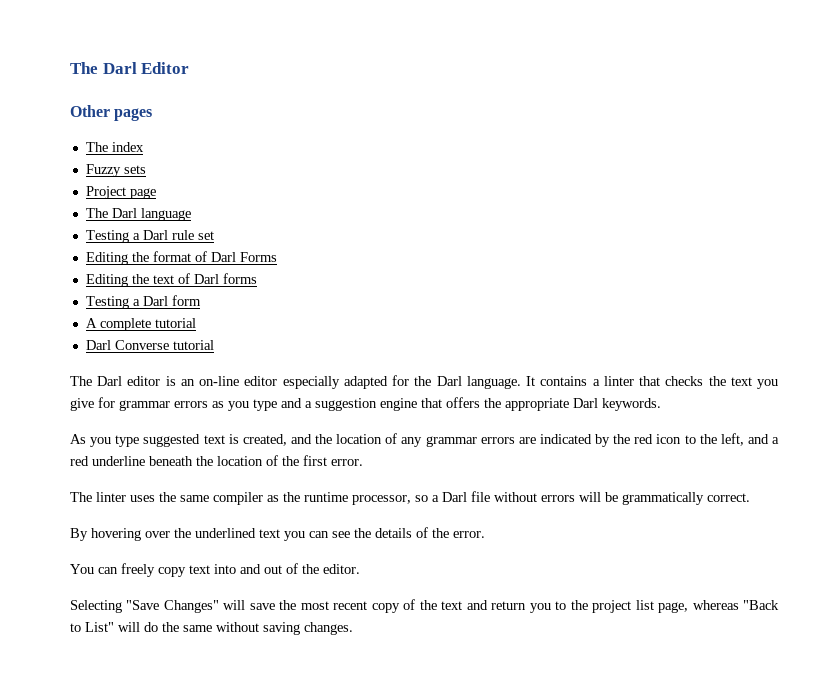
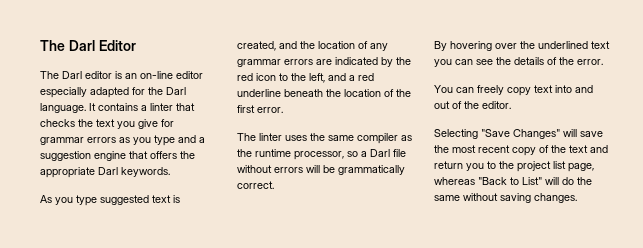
- Other pages
- The index
- Fuzzy sets
- Project page
- The Darl language
- Testing a Darl rule set
- Editing the format of Darl Forms
- Editing the text of Darl forms
- Testing a Darl form
- A complete tutorial
- Darl Converse tutorial

